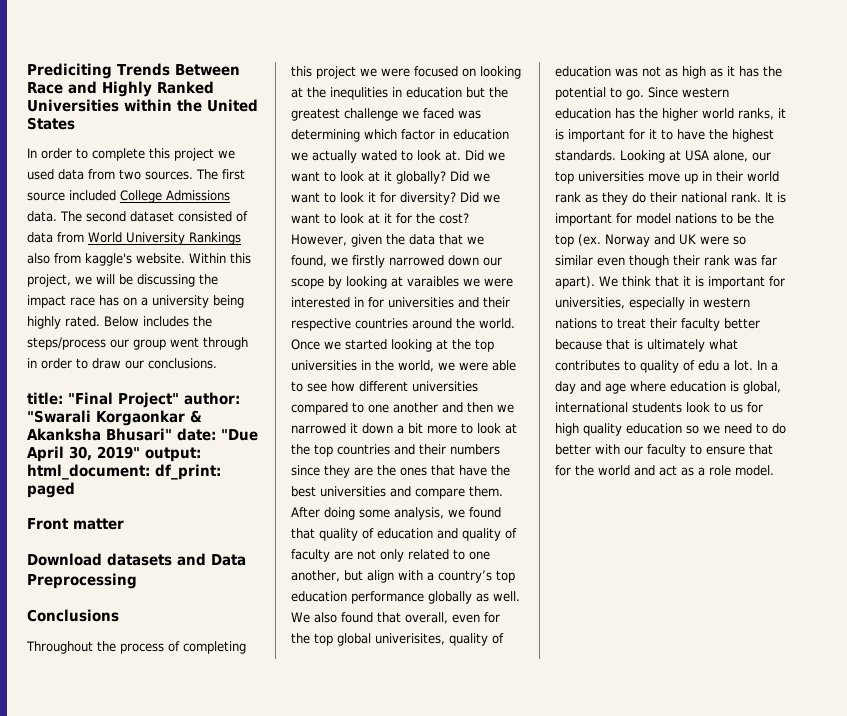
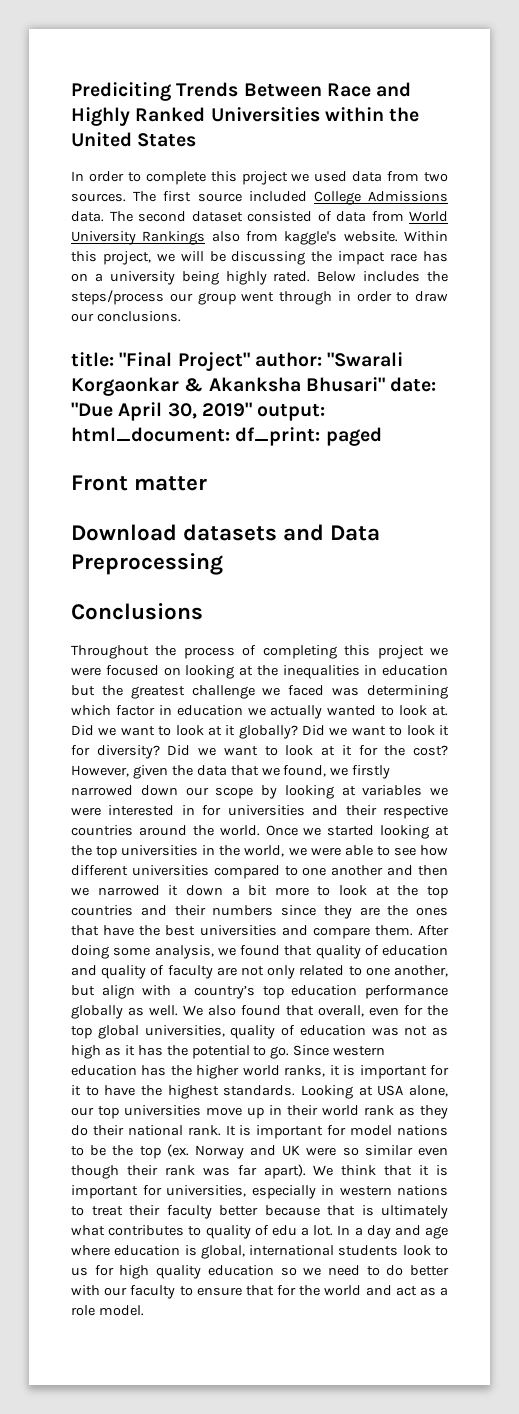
- Throughout the process of completing this project we were focused on looking at the inequlities in education but the greatest challenge we faced was determining which factor in education we actually wated to look at.
+ Throughout the process of completing this project we were focused on looking at the inequalities in education but the greatest challenge we faced was determining which factor in education we actually wanted to look at.
- However, given the data that we found, we firstly narrowed down our scope by looking at varaibles we were interested in for universities and their respective countries around the world.
+ However, given the data that we found, we firstly narrowed down our scope by looking at variables we were interested in for universities and their respective countries around the world.
- We also found that overall, even for the top global univerisites, quality of education was not as high as it has the potential to go.
+ We also found that overall, even for the top global universities, quality of education was not as high as it has the potential to go.

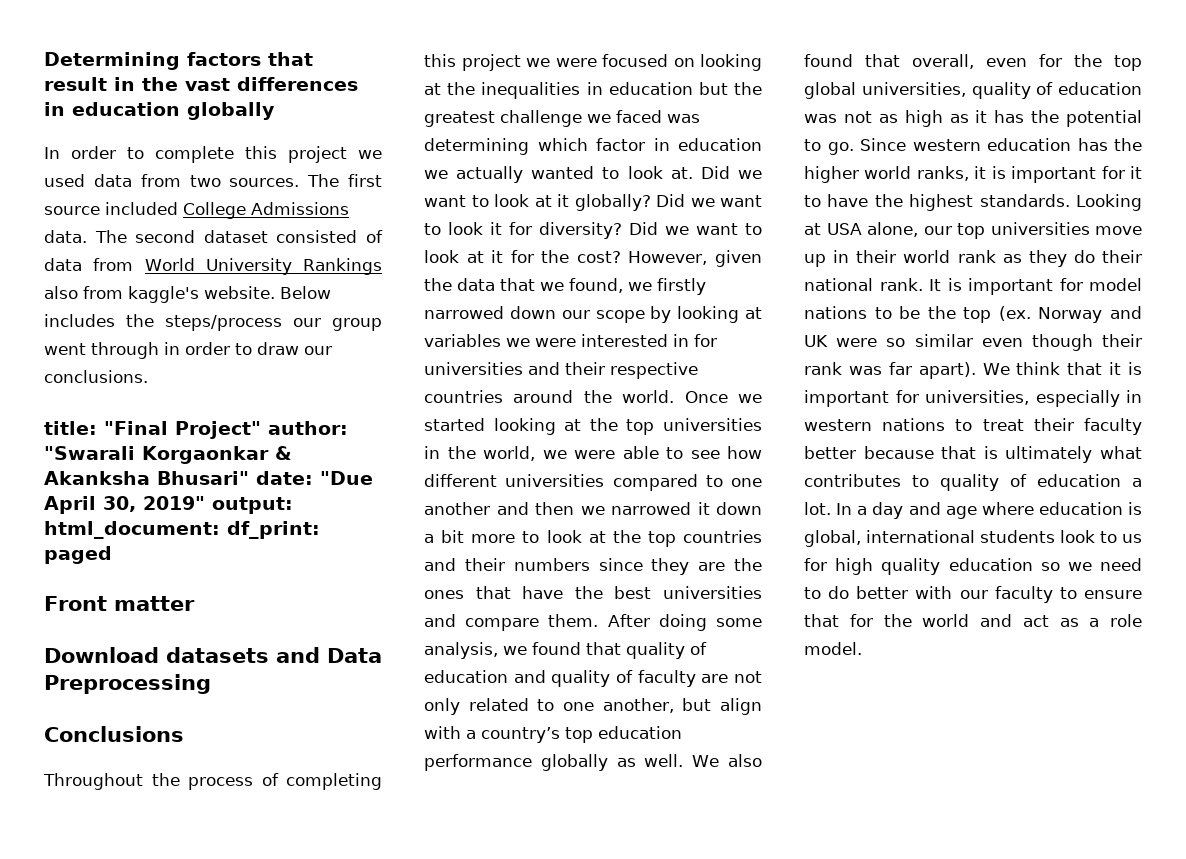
- Prediciting Trends Between Race and Highly Ranked Universities within the United States
+ Determining factors that result in the vast differences in education globally
- Within this project, we will be discussing the impact race has on a university being highly rated.
- We think that it is important for universities, especially in western nations to treat their faculty better because that is ultimately what contributes to quality of edu a lot.
+ We think that it is important for universities, especially in western nations to treat their faculty better because that is ultimately what contributes to quality of education a lot.

